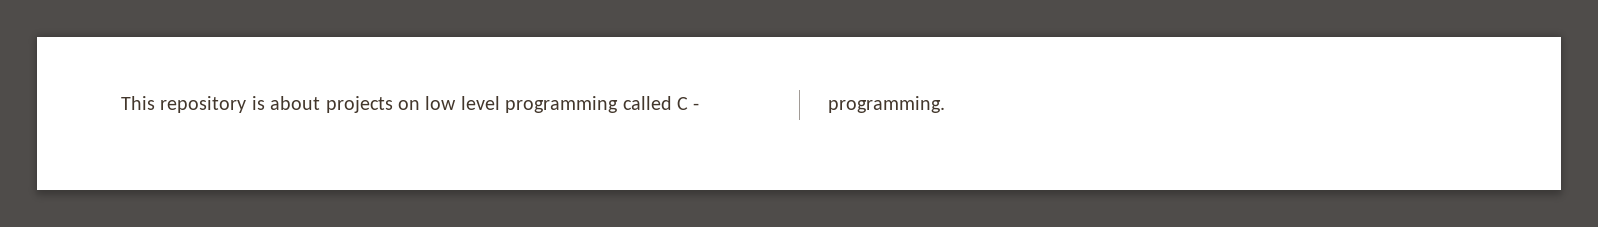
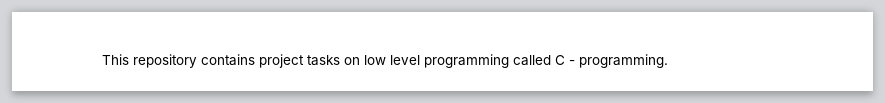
- This repository is about projects on low level programming called C - programming.
+ This repository contains project tasks on low level programming called C - programming.

